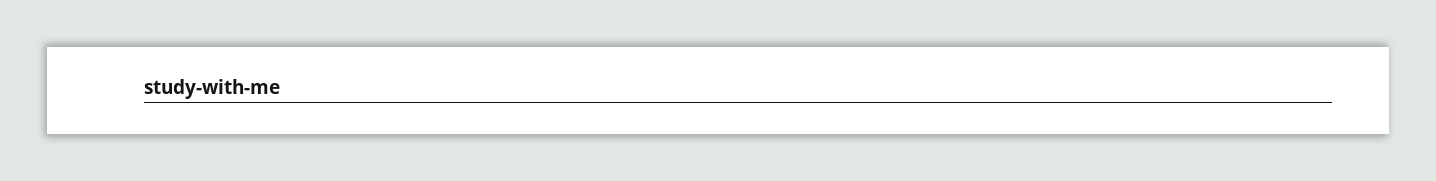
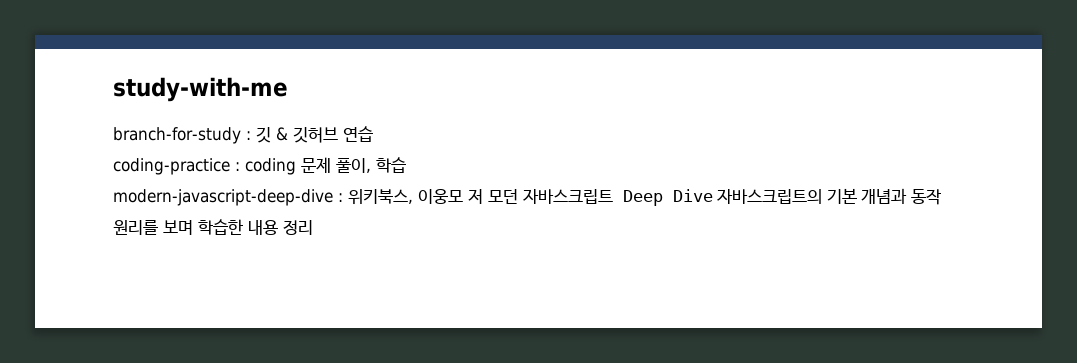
+ branch-for-study : 깃 & 깃허브 연습
+ coding-practice : coding 문제 풀이, 학습
+ modern-javascript-deep-dive : 위키북스, 이웅모 저 모던 자바스크립트 Deep Dive 자바스크립트의 기본 개념과 동작 원리를 보며 학습한 내용 정리

